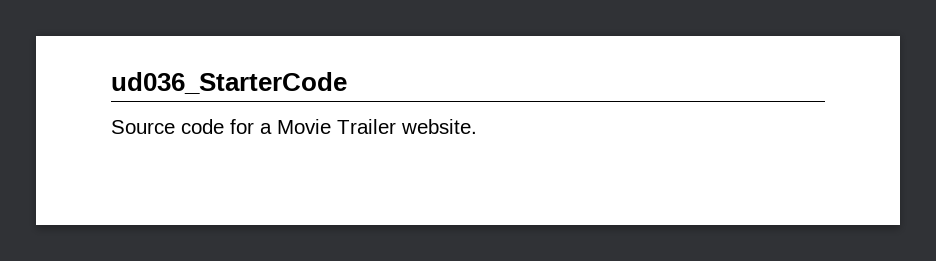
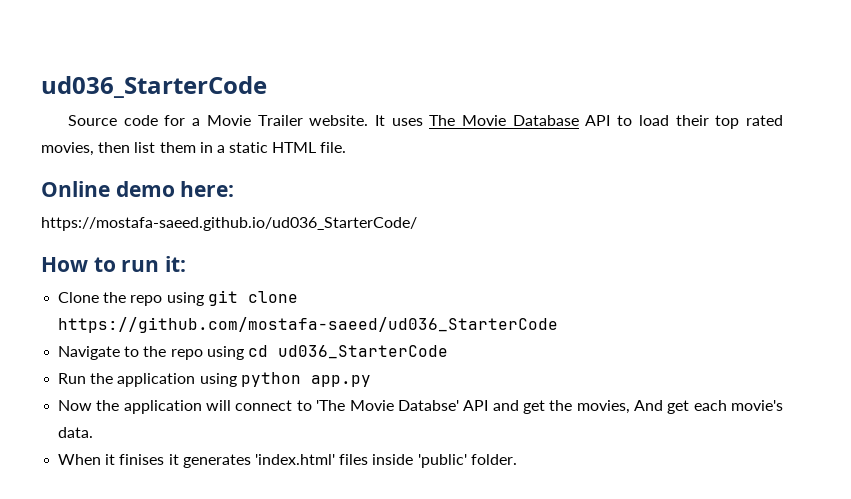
+ It uses The Movie Database API to load their top rated movies, then list them in a static HTML file.
+ Online demo here:
+ https://mostafa-saeed.github.io/ud036_StarterCode/
+ How to run it:
+ Clone the repo using git clone https://github.com/mostafa-saeed/ud036_StarterCode
+ Navigate to the repo using cd ud036_StarterCode
+ Run the application using python app.py
+ Now the application will connect to 'The Movie Databse' API and get the movies, And get each movie's data.
+ When it finises it generates 'index.html' files inside 'public' folder.

